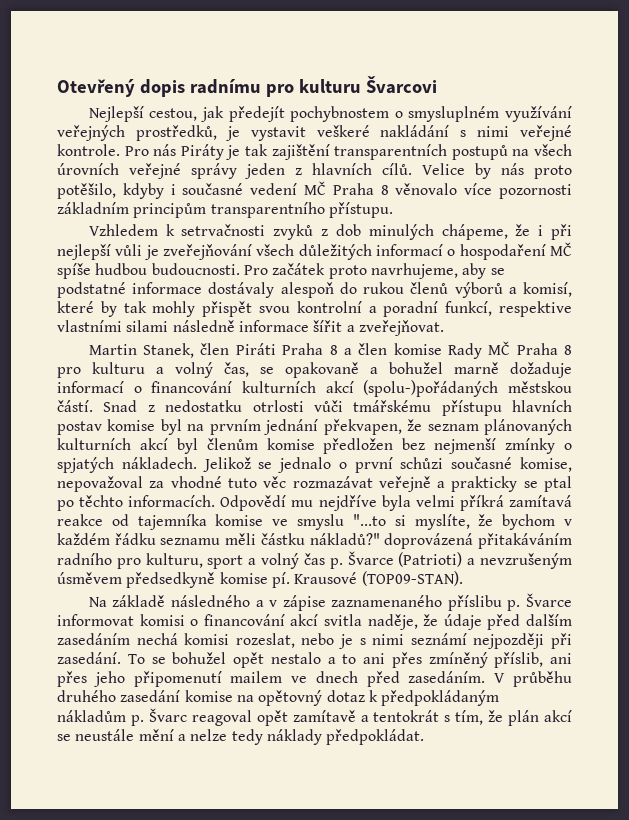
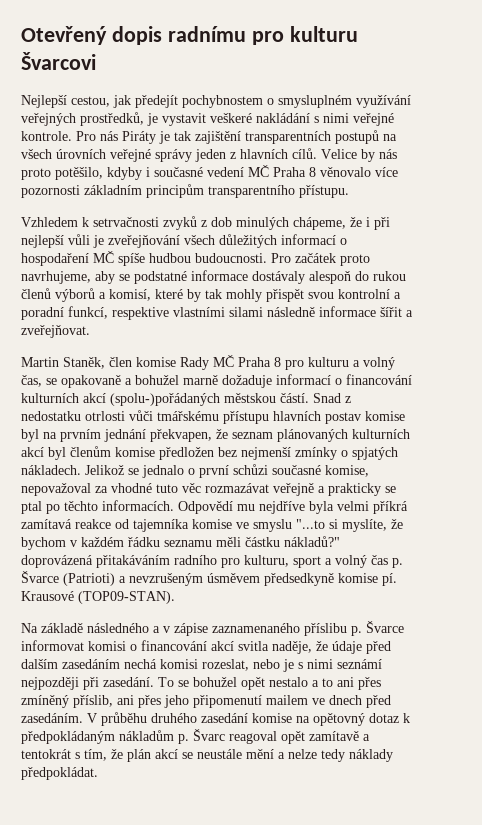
- Martin Stanek, člen Piráti Praha 8 a člen komise Rady MČ Praha 8 pro kulturu a volný čas, se opakovaně a bohužel marně dožaduje informací o financování kulturních akcí (spolu-)pořádaných městskou částí.
+ Martin Staněk, člen komise Rady MČ Praha 8 pro kulturu a volný čas, se opakovaně a bohužel marně dožaduje informací o financování kulturních akcí (spolu-)pořádaných městskou částí.

